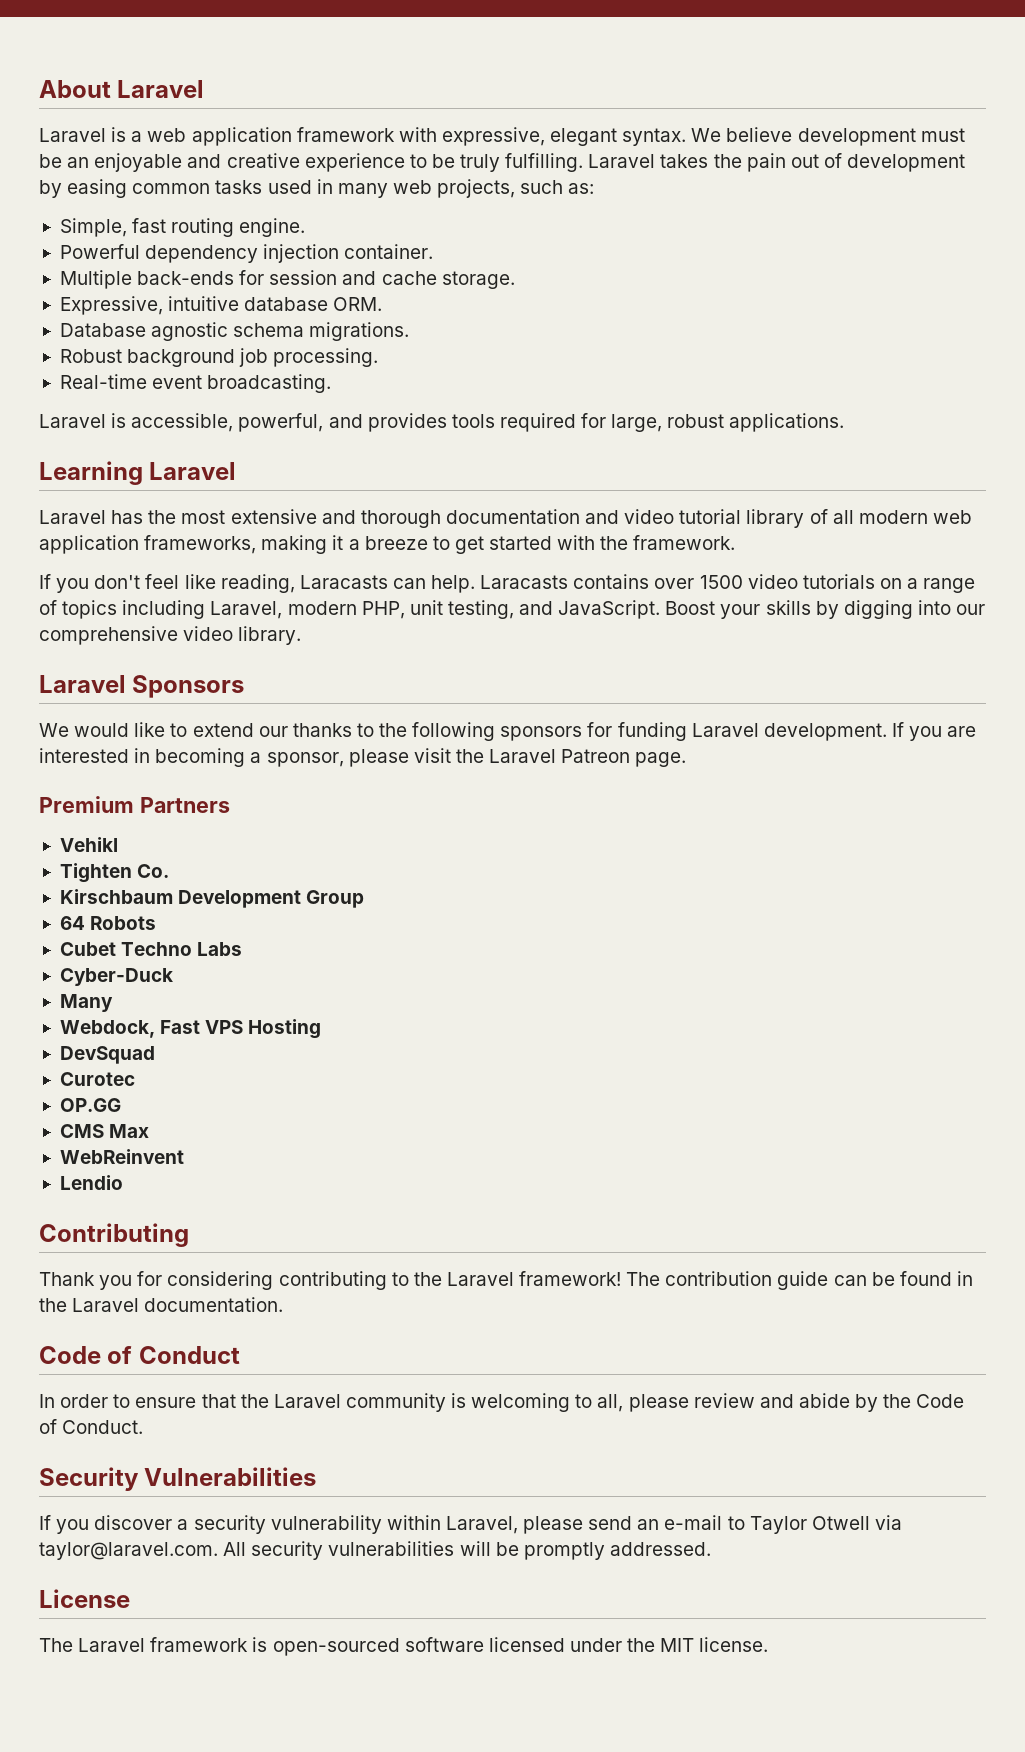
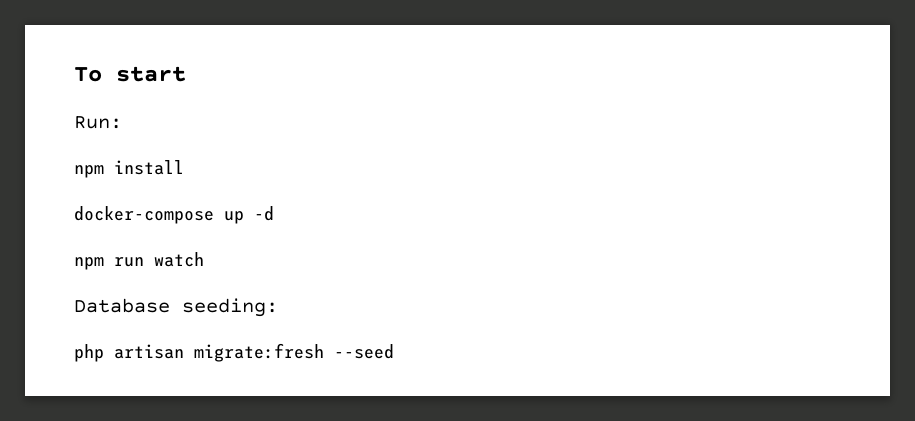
- About Laravel
- Laravel is a web application framework with expressive, elegant syntax. We believe development must be an enjoyable and creative experience to be truly fulfilling. Laravel takes the pain out of development by easing common tasks used in many web projects, such as:
- Simple, fast routing engine.
- Powerful dependency injection container.
- Multiple back-ends for session and cache storage.
- Expressive, intuitive database ORM.
- Database agnostic schema migrations.
- Robust background job processing.
- Real-time event broadcasting.
- Laravel is accessible, powerful, and provides tools required for large, robust applications.
- Learning Laravel
- Laravel has the most extensive and thorough documentation and video tutorial library of all modern web application frameworks, making it a breeze to get started with the framework.
- If you don't feel like reading, Laracasts can help. Laracasts contains over 1500 video tutorials on a range of topics including Laravel, modern PHP, unit testing, and JavaScript. Boost your skills by digging into our comprehensive video library.
- Laravel Sponsors
- We would like to extend our thanks to the following sponsors for funding Laravel development. If you are interested in becoming a sponsor, please visit the Laravel Patreon page.
- Premium Partners
- Vehikl
- Tighten Co.
- Kirschbaum Development Group
- 64 Robots
- Cubet Techno Labs
- Cyber-Duck
- Many
- Webdock, Fast VPS Hosting
- DevSquad
- Curotec
- OP.GG
- CMS Max
- WebReinvent
- Lendio
- Contributing
- Thank you for considering contributing to the Laravel framework! The contribution guide can be found in the Laravel documentation.
- Code of Conduct
- In order to ensure that the Laravel community is welcoming to all, please review and abide by the Code of Conduct.
- Security Vulnerabilities
- If you discover a security vulnerability within Laravel, please send an e-mail to Taylor Otwell via taylor@laravel.com. All security vulnerabilities will be promptly addressed.
- License
- The Laravel framework is open-sourced software licensed under the MIT license.
+ To start
+ Run:
+ npm install
+ docker-compose up -d
+ npm run watch
+ Database seeding:
+ php artisan migrate:fresh --seed

